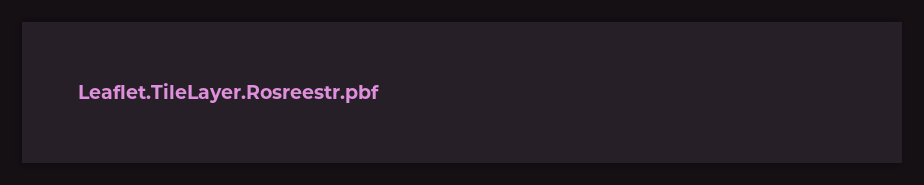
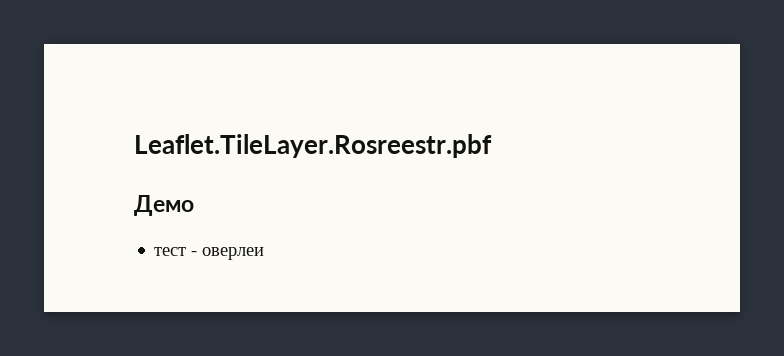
+ Демо
+ тест - оверлеи

